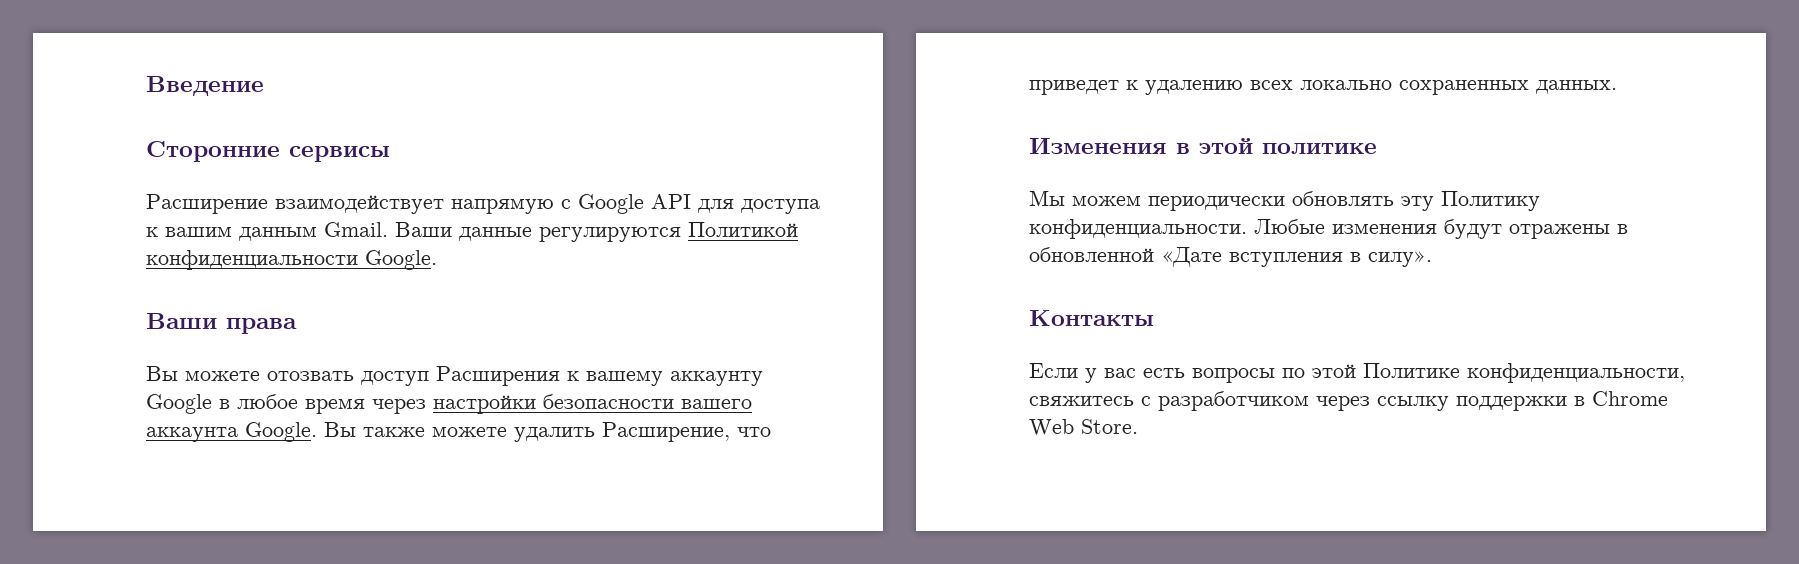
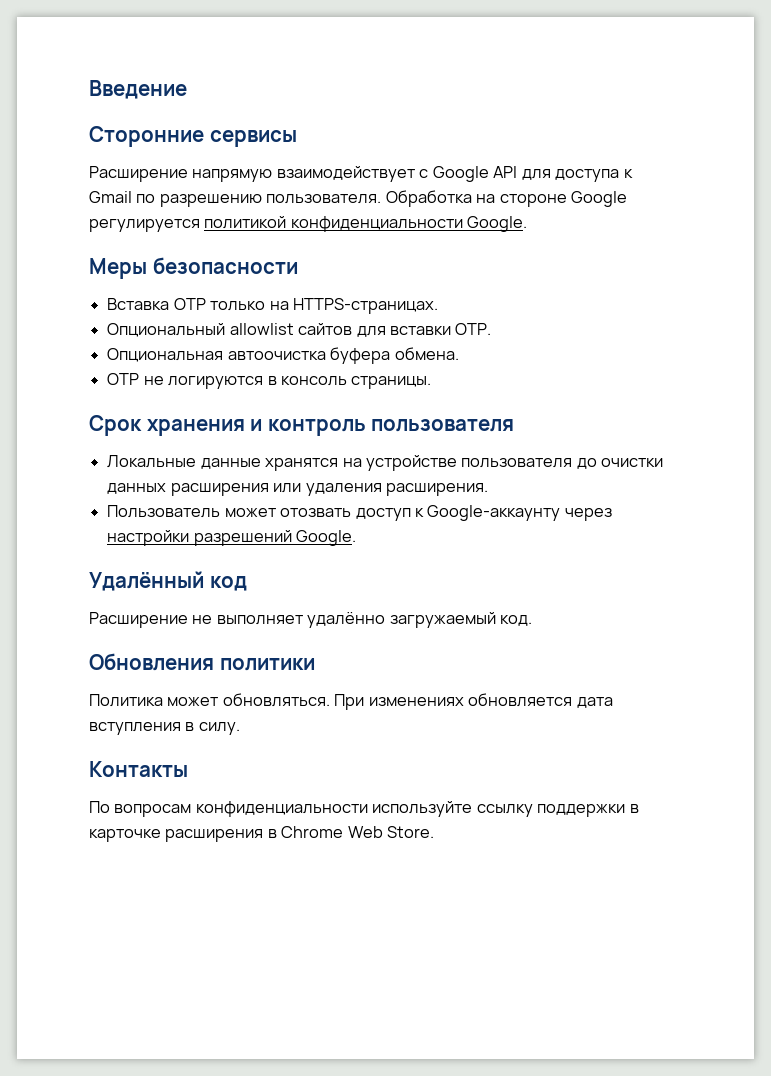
- Расширение взаимодействует напрямую с Google API для доступа к вашим данным Gmail. Ваши данные регулируются Политикой конфиденциальности Google.
- Ваши права
- Вы можете отозвать доступ Расширения к вашему аккаунту Google в любое время через настройки безопасности вашего аккаунта Google. Вы также можете удалить Расширение, что приведет к удалению всех локально сохраненных данных.
- Изменения в этой политике
- Мы можем периодически обновлять эту Политику конфиденциальности. Любые изменения будут отражены в обновленной «Дате вступления в силу».
+ Расширение напрямую взаимодействует с Google API для доступа к Gmail по разрешению пользователя. Обработка на стороне Google регулируется политикой конфиденциальности Google.
+ Меры безопасности
+ Вставка OTP только на HTTPS-страницах.
+ Опциональный allowlist сайтов для вставки OTP.
+ Опциональная автоочистка буфера обмена.
+ OTP не логируются в консоль страницы.
+ Срок хранения и контроль пользователя
+ Локальные данные хранятся на устройстве пользователя до очистки данных расширения или удаления расширения.
+ Пользователь может отозвать доступ к Google-аккаунту через настройки разрешений Google.
+ Удалённый код
+ Расширение не выполняет удалённо загружаемый код.
+ Обновления политики
+ Политика может обновляться. При изменениях обновляется дата вступления в силу.
- Если у вас есть вопросы по этой Политике конфиденциальности, свяжитесь с разработчиком через ссылку поддержки в Chrome Web Store.
+ По вопросам конфиденциальности используйте ссылку поддержки в карточке расширения в Chrome Web Store.

